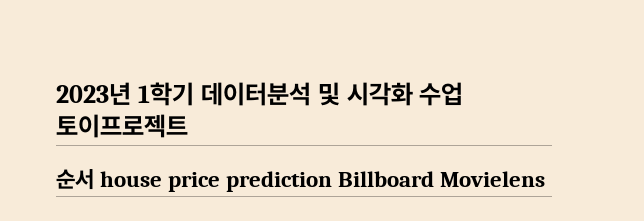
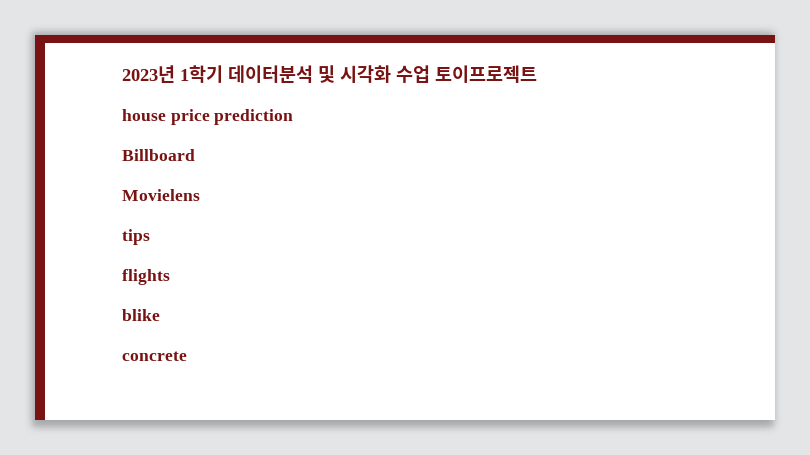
- 순서 house price prediction Billboard Movielens
+ house price prediction
+ Billboard
+ Movielens
+ tips
+ flights
+ blike
+ concrete

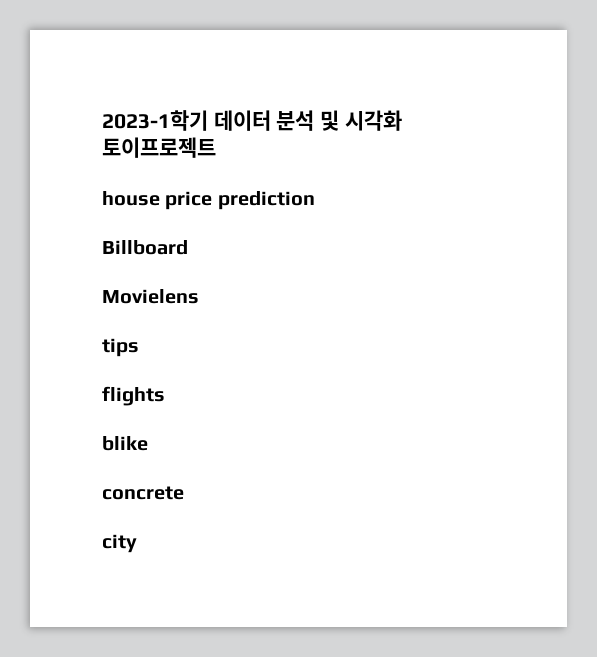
- 2023년 1학기 데이터분석 및 시각화 수업 토이프로젝트
+ 2023-1학기 데이터 분석 및 시각화 토이프로젝트
+ city

